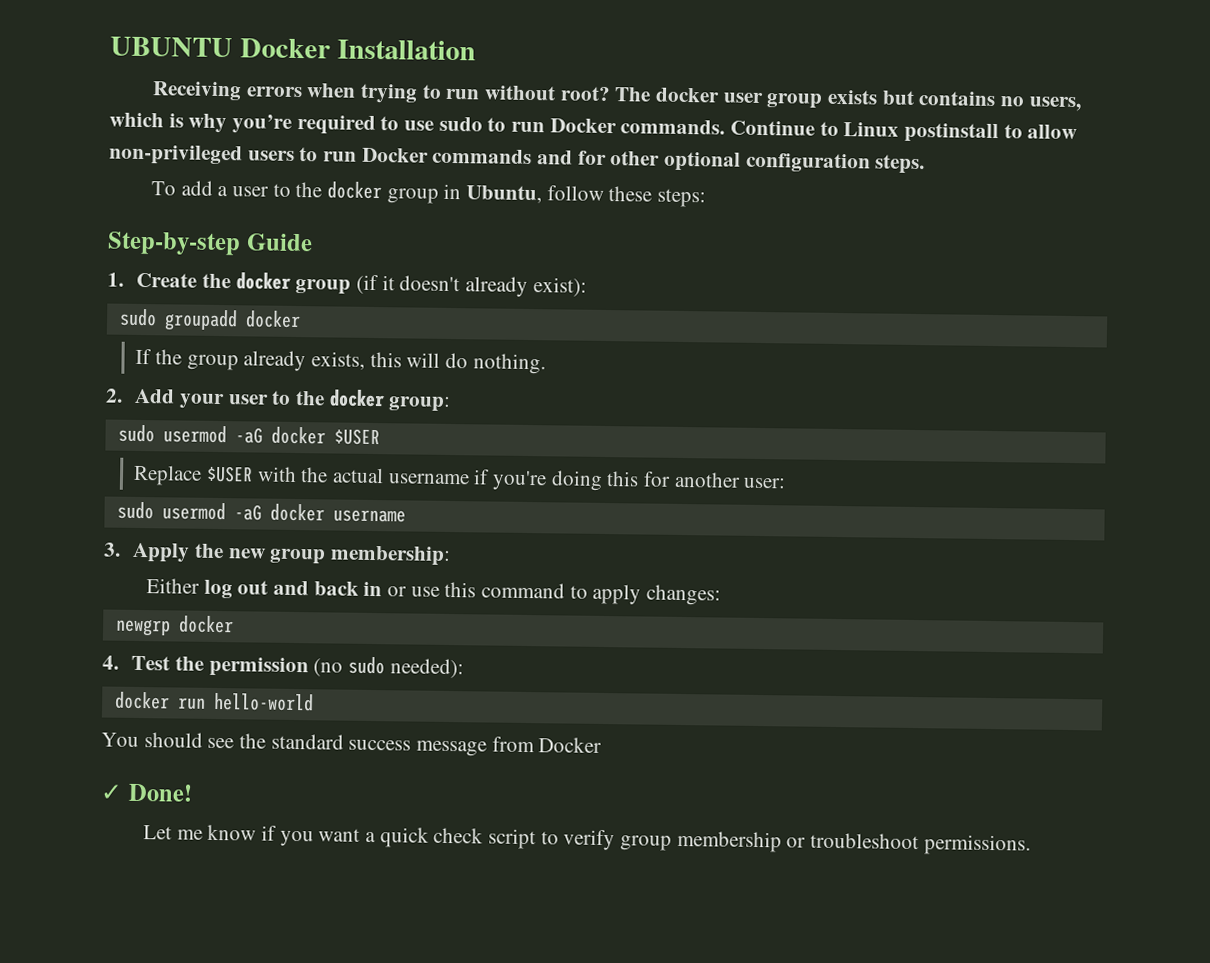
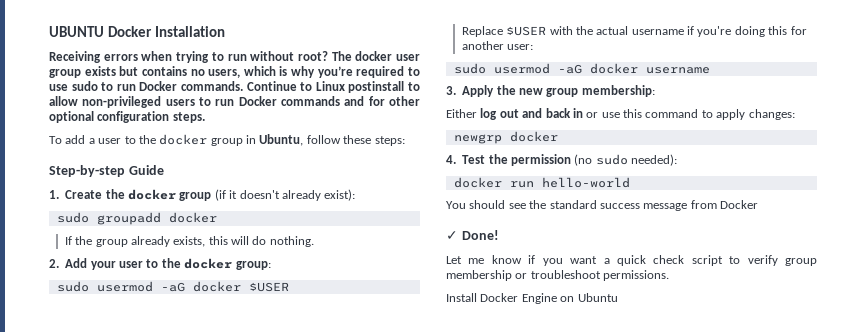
+ Install Docker Engine on Ubuntu

